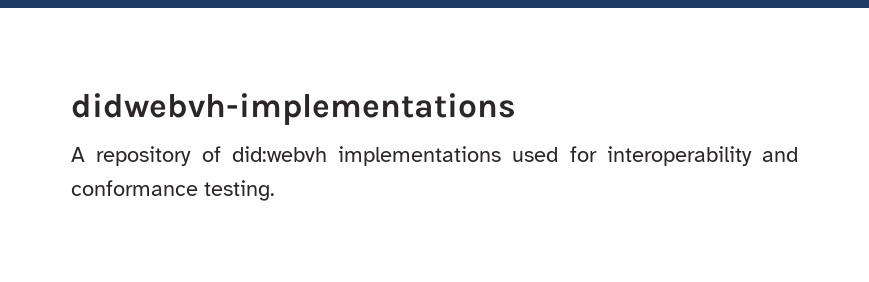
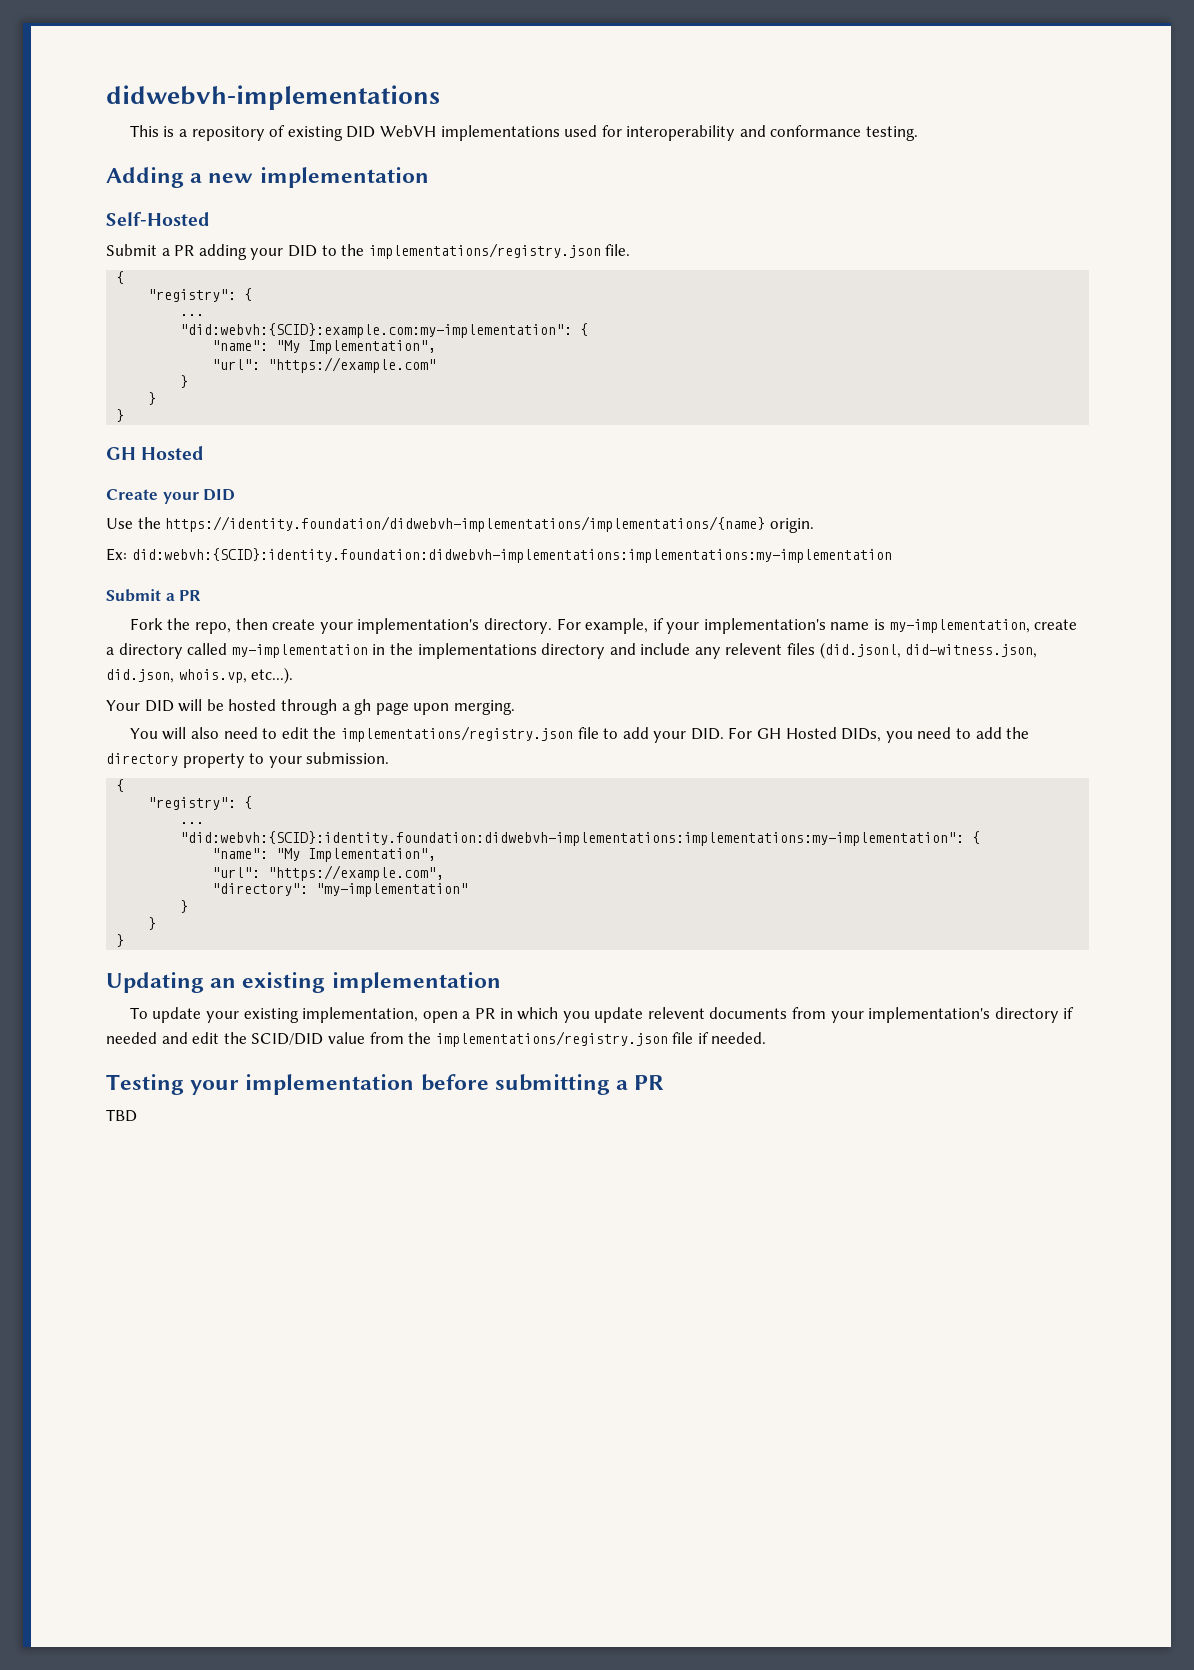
- A repository of did:webvh implementations used for interoperability and conformance testing.
+ This is a repository of existing DID WebVH implementations used for interoperability and conformance testing.
+ Adding a new implementation
+ Self-Hosted
+ Submit a PR adding your DID to the implementations/registry.json file.
+ {
+ "registry": {
+ ...
+ "did:webvh:{SCID}:example.com:my-implementation": {
+ "name": "My Implementation",
+ "url": "https://example.com"
+ }
+ }
+ }
+ GH Hosted
+ Create your DID
+ Use the https://identity.foundation/didwebvh-implementations/implementations/{name} origin.
+ Ex: did:webvh:{SCID}:identity.foundation:didwebvh-implementations:implementations:my-implementation
+ Submit a PR
+ Fork the repo, then create your implementation's directory. For example, if your implementation's name is my-implementation, create a directory called my-implementation in the implementations directory and include any relevent files (did.jsonl, did-witness.json, did.json, whois.vp, etc...).
+ Your DID will be hosted through a gh page upon merging.
+ You will also need to edit the implementations/registry.json file to add your DID. For GH Hosted DIDs, you need to add the directory property to your submission.
+ {
+ "registry": {
+ ...
+ "did:webvh:{SCID}:identity.foundation:didwebvh-implementations:implementations:my-implementation": {
+ "name": "My Implementation",
+ "url": "https://example.com",
+ "directory": "my-implementation"
+ }
+ }
+ }
+ Updating an existing implementation
+ To update your existing implementation, open a PR in which you update relevent documents from your implementation's directory if needed and edit the SCID/DID value from the implementations/registry.json file if needed.
+ Testing your implementation before submitting a PR
+ TBD

